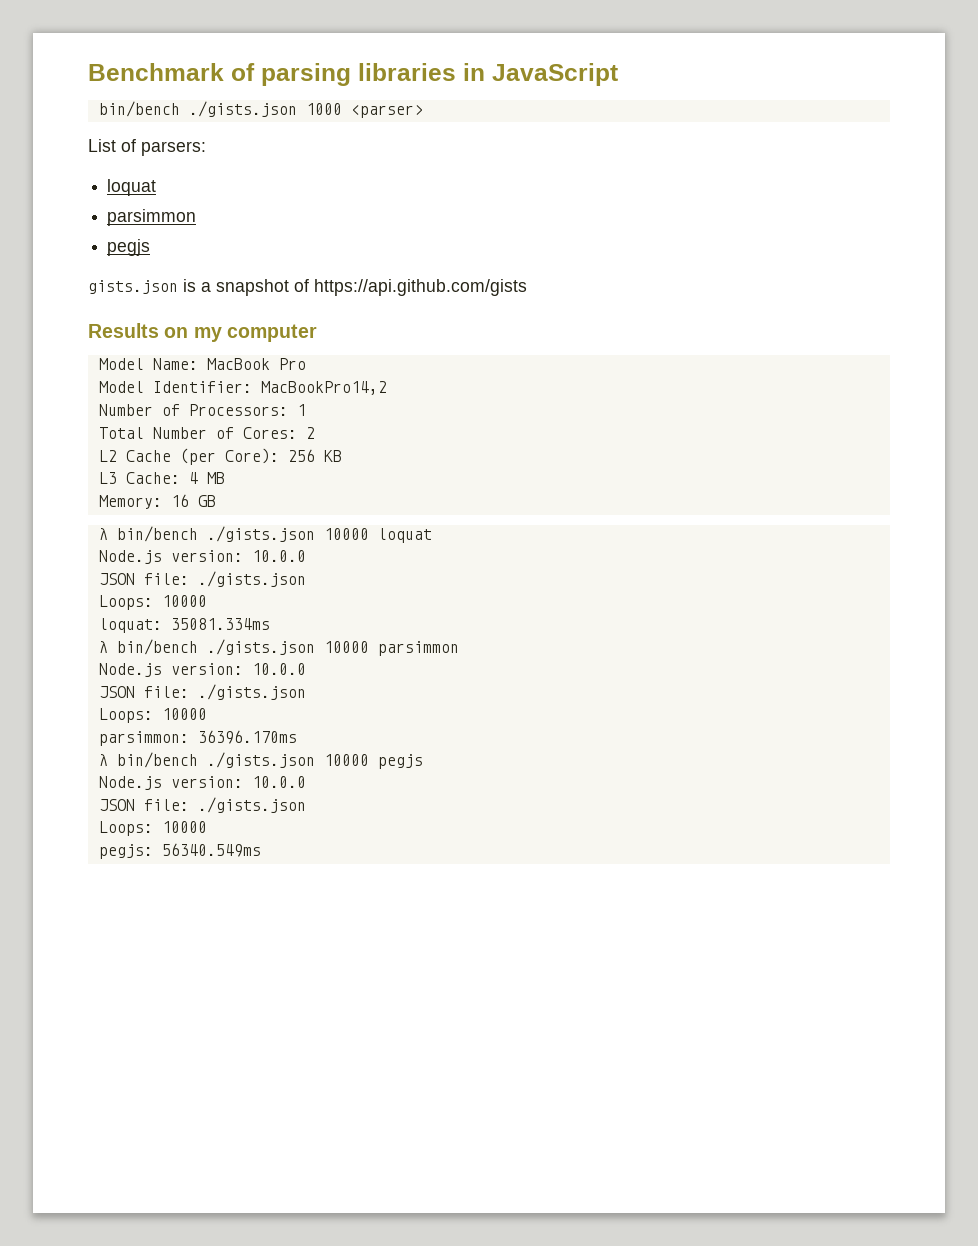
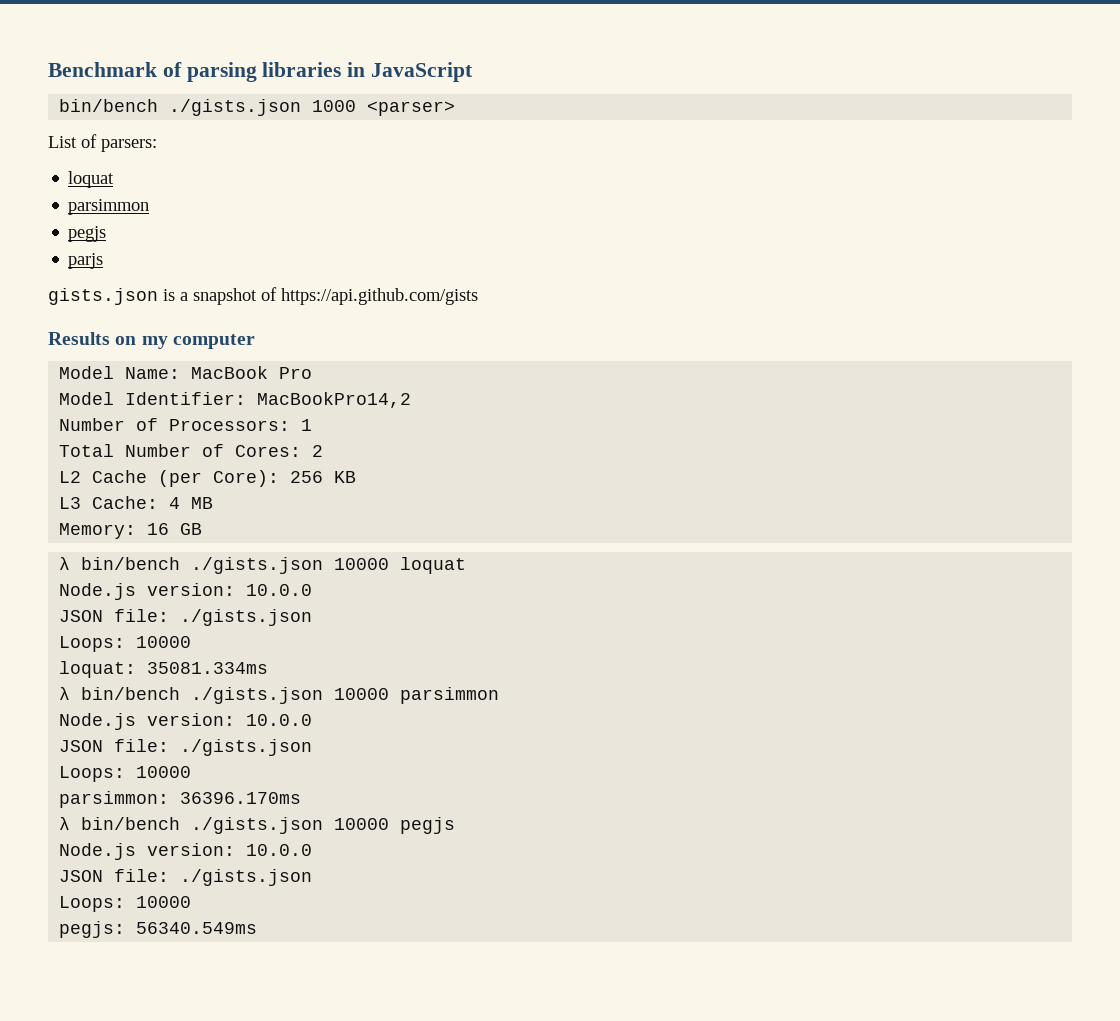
+ parjs

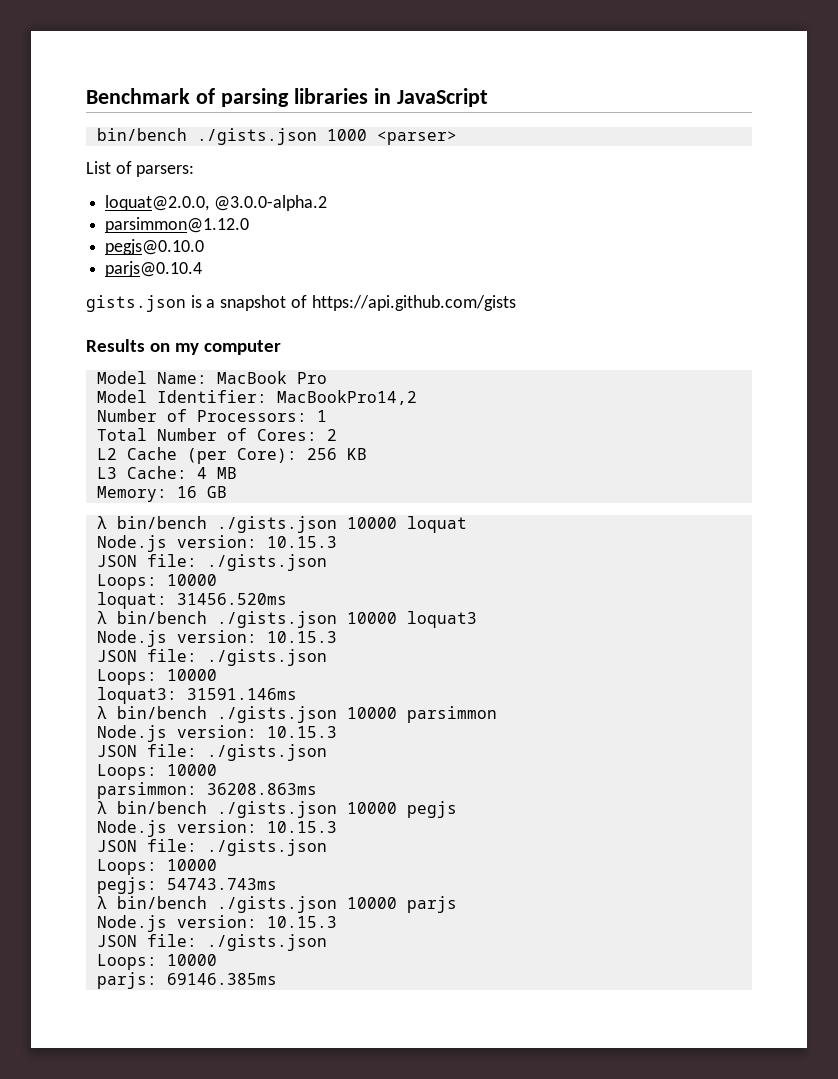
  List of parsers:
- loquat
- parsimmon
- pegjs
- parjs
+ loquat@2.0.0, @3.0.0-alpha.2
+ parsimmon@1.12.0
+ pegjs@0.10.0
+ parjs@0.10.4
  λ bin/bench ./gists.json 10000 loquat
- Node.js version: 10.0.0
+ Node.js version: 10.15.3
- loquat: 35081.334ms
+ loquat: 31456.520ms
+ λ bin/bench ./gists.json 10000 loquat3
+ Node.js version: 10.15.3
+ JSON file: ./gists.json
+ Loops: 10000
+ loquat3: 31591.146ms
  λ bin/bench ./gists.json 10000 parsimmon
- Node.js version: 10.0.0
+ Node.js version: 10.15.3
- parsimmon: 36396.170ms
+ parsimmon: 36208.863ms
  λ bin/bench ./gists.json 10000 pegjs
- Node.js version: 10.0.0
+ Node.js version: 10.15.3
- pegjs: 56340.549ms
+ pegjs: 54743.743ms
+ λ bin/bench ./gists.json 10000 parjs
+ Node.js version: 10.15.3
+ JSON file: ./gists.json
+ Loops: 10000
+ parjs: 69146.385ms

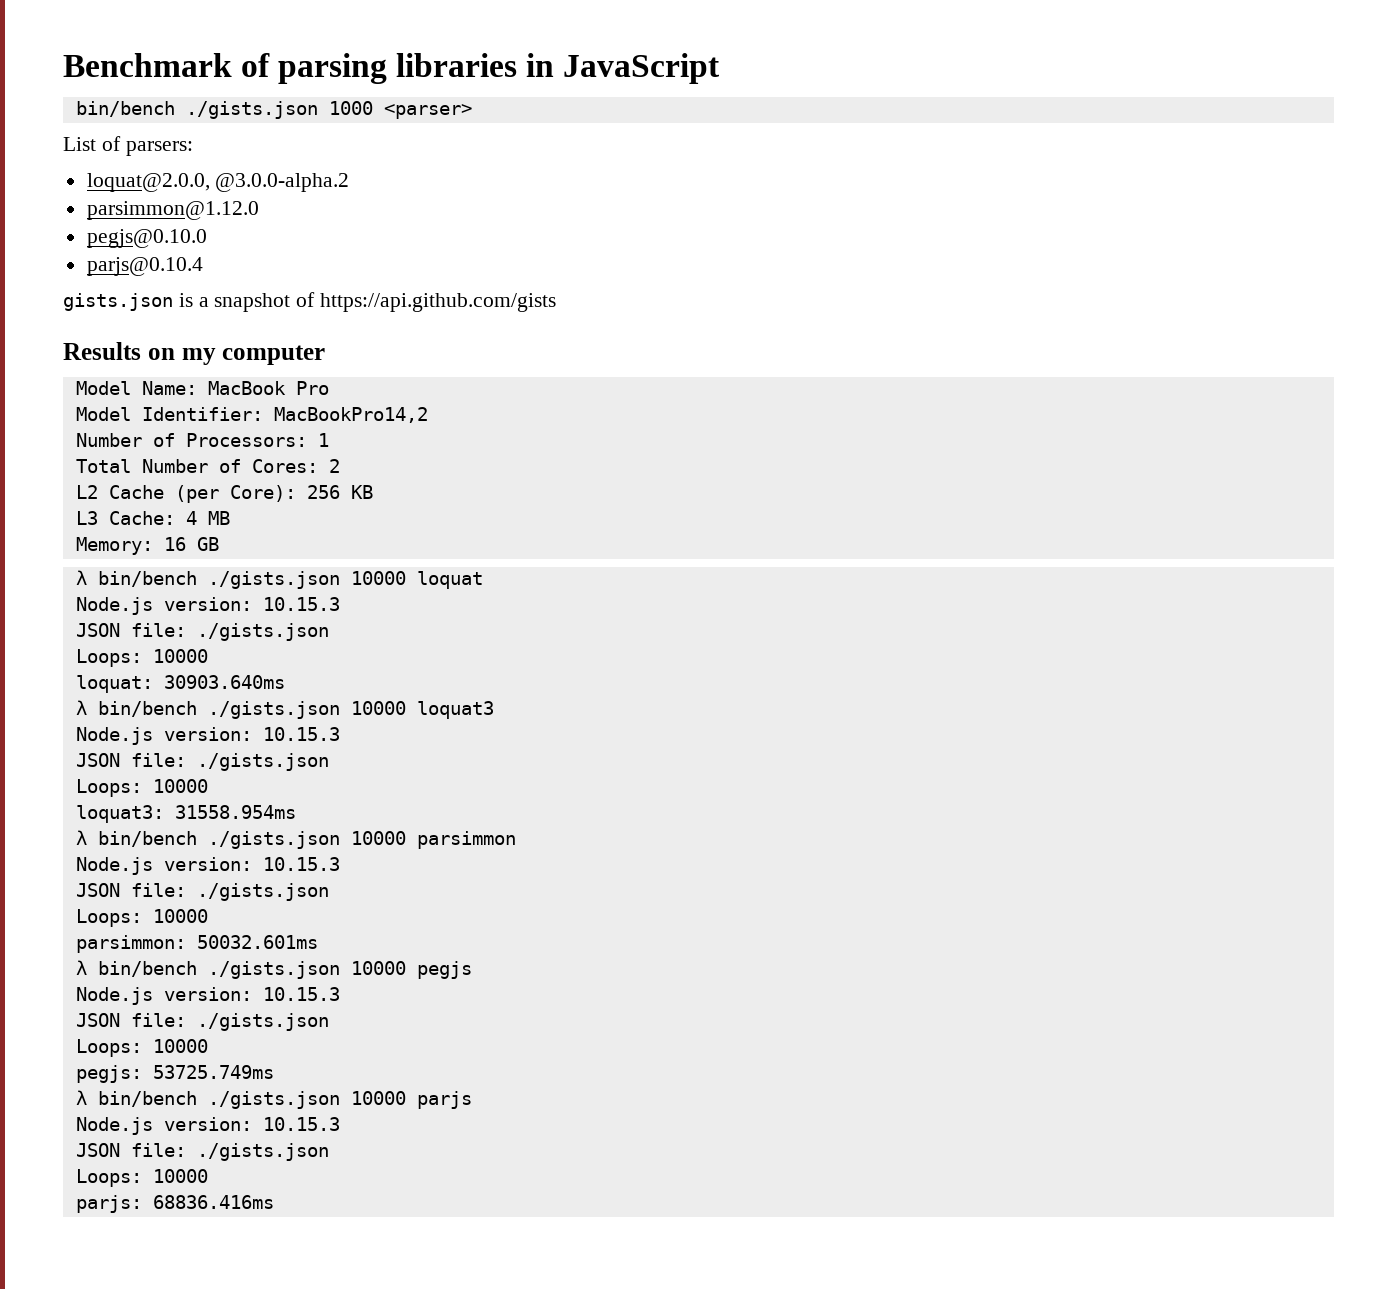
- loquat: 31456.520ms
+ loquat: 30903.640ms
- loquat3: 31591.146ms
+ loquat3: 31558.954ms
- parsimmon: 36208.863ms
+ parsimmon: 50032.601ms
- pegjs: 54743.743ms
+ pegjs: 53725.749ms
- parjs: 69146.385ms
+ parjs: 68836.416ms

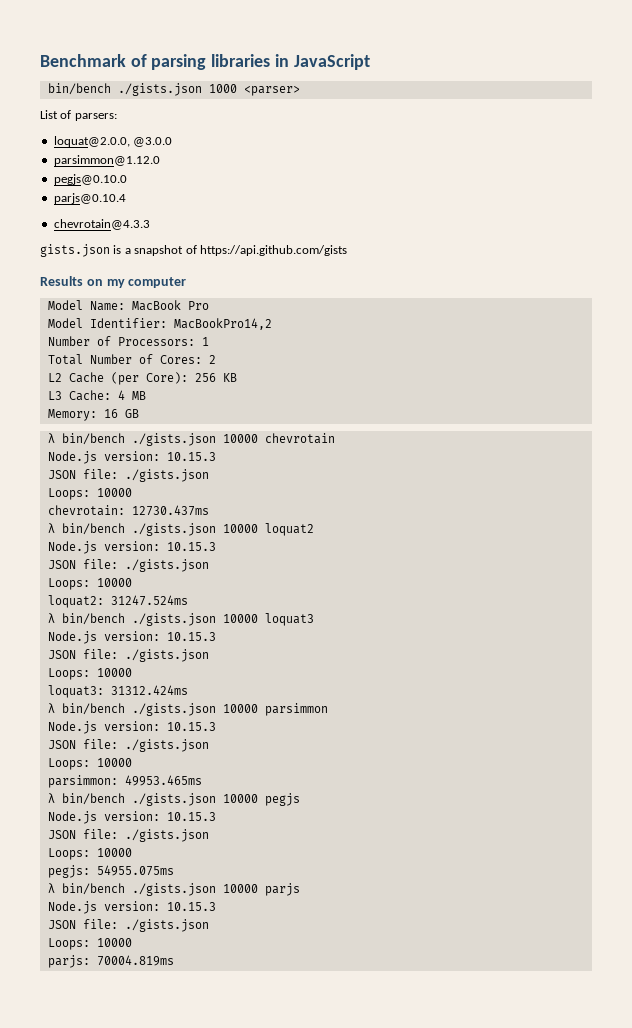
- loquat@2.0.0, @3.0.0-alpha.2
+ loquat@2.0.0, @3.0.0
+ chevrotain@4.3.3
- λ bin/bench ./gists.json 10000 loquat
+ λ bin/bench ./gists.json 10000 chevrotain
  Node.js version: 10.15.3
  JSON file: ./gists.json
  Loops: 10000
- loquat: 30903.640ms
+ chevrotain: 12730.437ms
+ λ bin/bench ./gists.json 10000 loquat2
+ Node.js version: 10.15.3
+ JSON file: ./gists.json
+ Loops: 10000
+ loquat2: 31247.524ms
- loquat3: 31558.954ms
+ loquat3: 31312.424ms
- parsimmon: 50032.601ms
+ parsimmon: 49953.465ms
- pegjs: 53725.749ms
+ pegjs: 54955.075ms
- parjs: 68836.416ms
+ parjs: 70004.819ms

